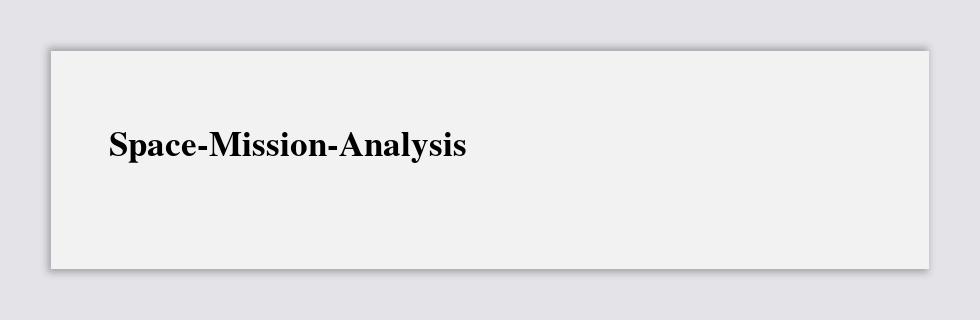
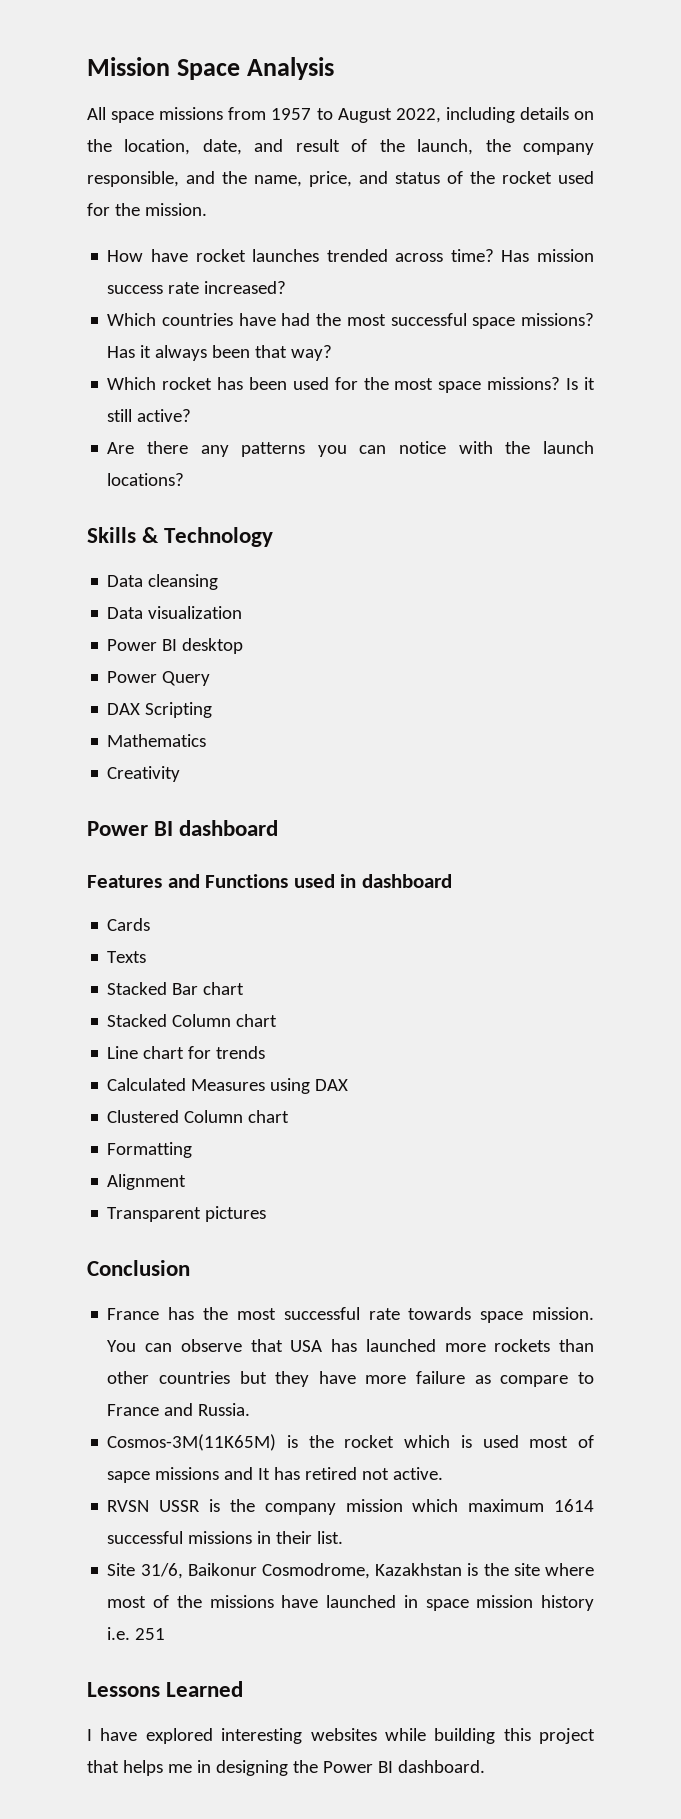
- Space-Mission-Analysis
+ Mission Space Analysis
+ All space missions from 1957 to August 2022, including details on the location, date, and result of the launch, the company responsible, and the name, price, and status of the rocket used for the mission.
+ How have rocket launches trended across time? Has mission success rate increased?
+ Which countries have had the most successful space missions? Has it always been that way?
+ Which rocket has been used for the most space missions? Is it still active?
+ Are there any patterns you can notice with the launch locations?
+ Skills & Technology
+ Data cleansing
+ Data visualization
+ Power BI desktop
+ Power Query
+ DAX Scripting
+ Mathematics
+ Creativity
+ Power BI dashboard
+ Features and Functions used in dashboard
+ Cards
+ Texts
+ Stacked Bar chart
+ Stacked Column chart
+ Line chart for trends
+ Calculated Measures using DAX
+ Clustered Column chart
+ Formatting
+ Alignment
+ Transparent pictures
+ Conclusion
+ France has the most successful rate towards space mission. You can observe that USA has launched more rockets than other countries but they have more failure as compare to France and Russia.
+ Cosmos-3M(11K65M) is the rocket which is used most of sapce missions and It has retired not active.
+ RVSN USSR is the company mission which maximum 1614 successful missions in their list.
+ Site 31/6, Baikonur Cosmodrome, Kazakhstan is the site where most of the missions have launched in space mission history i.e. 251
+ Lessons Learned
+ I have explored interesting websites while building this project that helps me in designing the Power BI dashboard.

